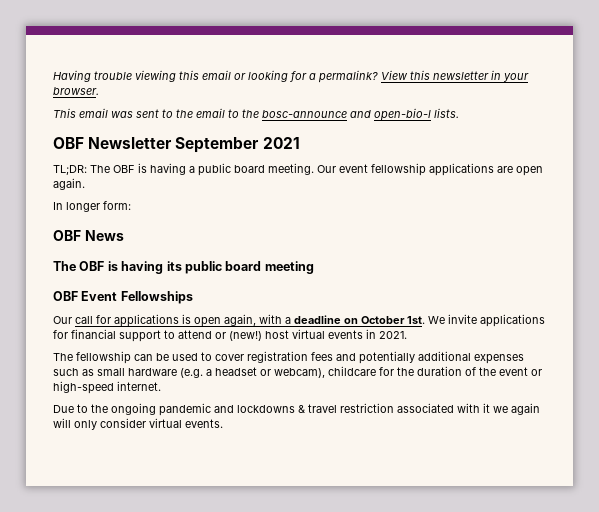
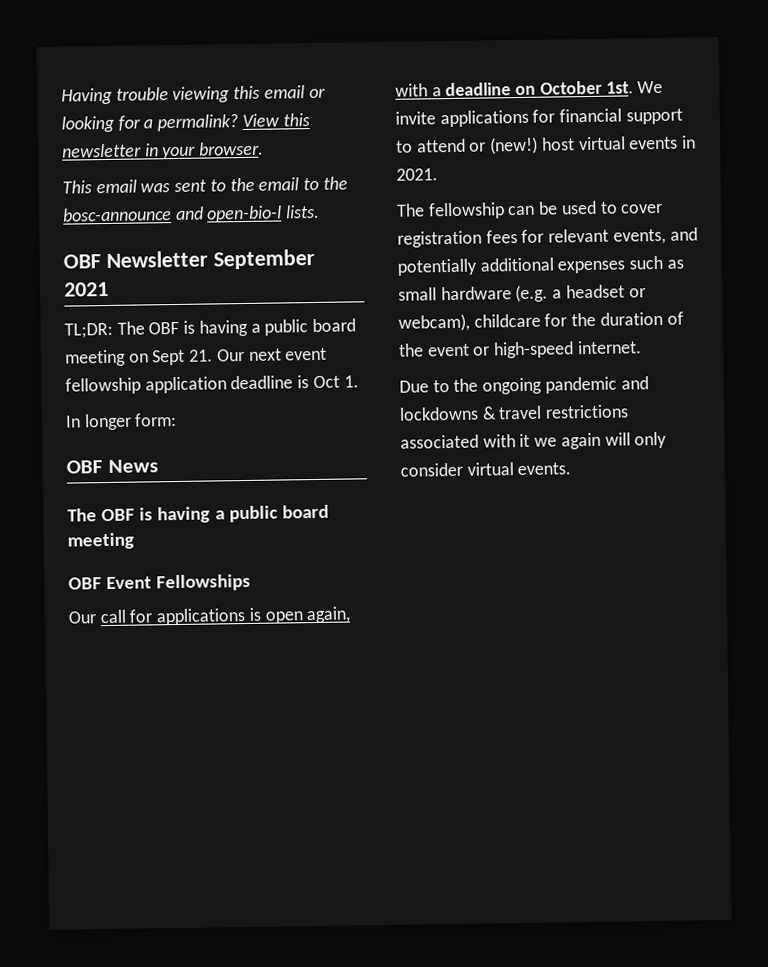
- TL;DR: The OBF is having a public board meeting. Our event fellowship applications are open again.
+ TL;DR: The OBF is having a public board meeting on Sept 21. Our next event fellowship application deadline is Oct 1.
  OBF News
- The OBF is having its public board meeting
+ The OBF is having a public board meeting
- The fellowship can be used to cover registration fees and potentially additional expenses such as small hardware (e.g. a headset or webcam), childcare for the duration of the event or high-speed internet.
+ The fellowship can be used to cover registration fees for relevant events, and potentially additional expenses such as small hardware (e.g. a headset or webcam), childcare for the duration of the event or high-speed internet.
- Due to the ongoing pandemic and lockdowns & travel restriction associated with it we again will only consider virtual events.
+ Due to the ongoing pandemic and lockdowns & travel restrictions associated with it we again will only consider virtual events.

